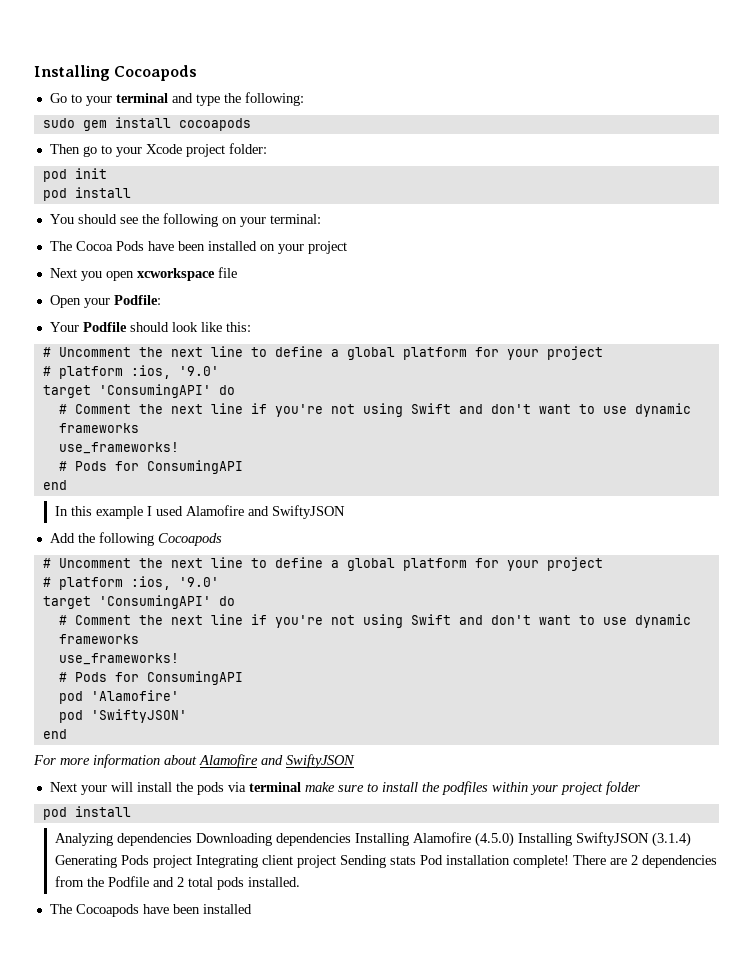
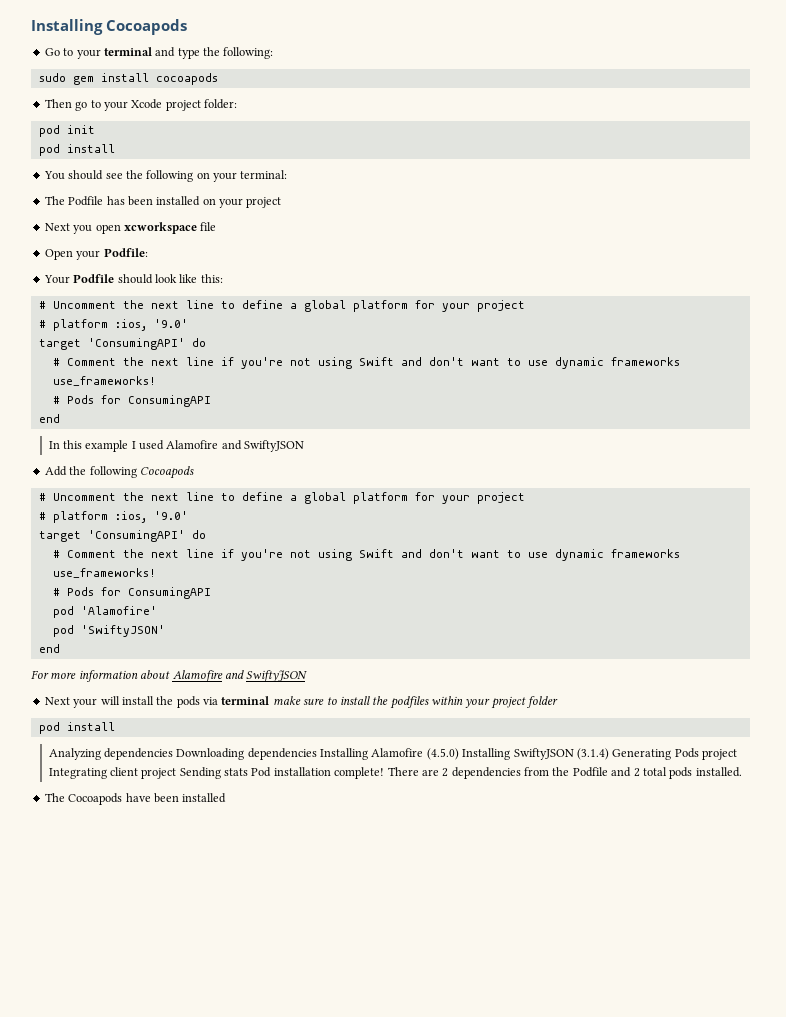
- The Cocoa Pods have been installed on your project
+ The Podfile has been installed on your project

